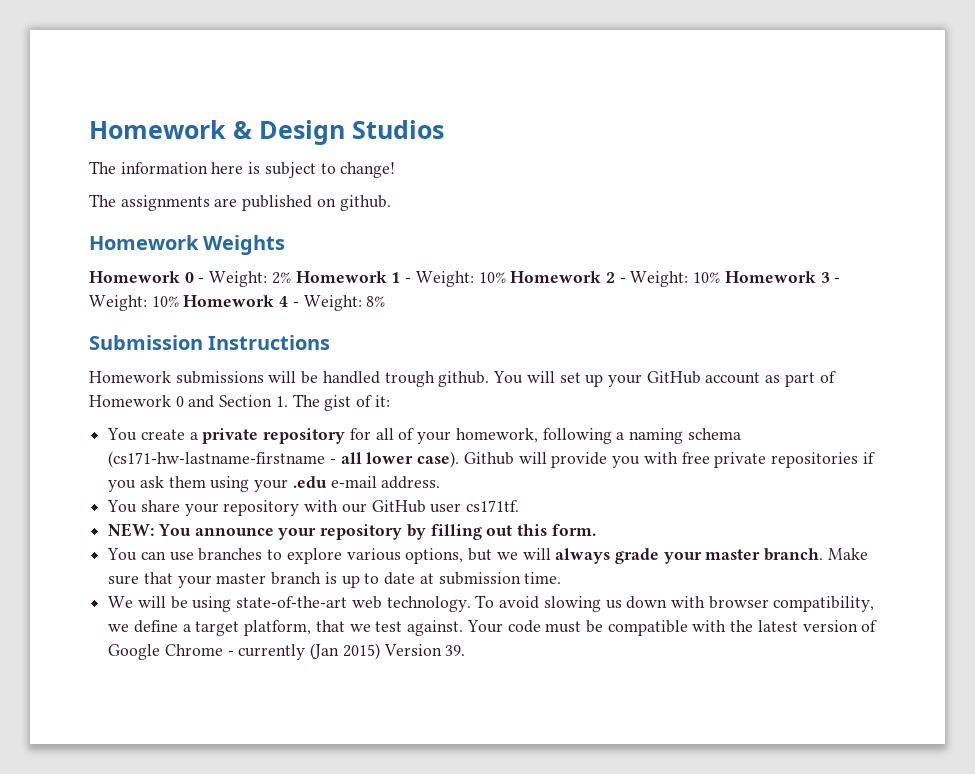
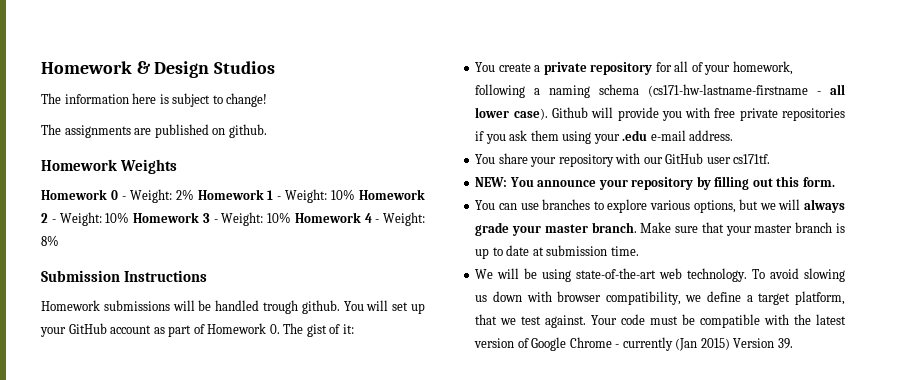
- You will set up your GitHub account as part of Homework 0 and Section 1. The gist of it:
+ You will set up your GitHub account as part of Homework 0. The gist of it:

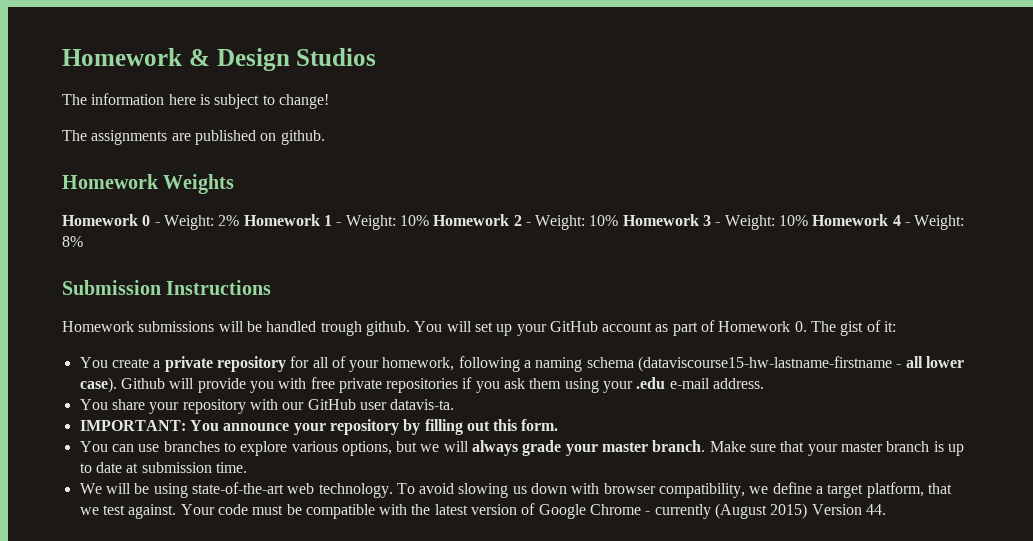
- You create a private repository for all of your homework, following a naming schema (cs171-hw-lastname-firstname - all lower case).
+ You create a private repository for all of your homework, following a naming schema (dataviscourse15-hw-lastname-firstname - all lower case).
- You share your repository with our GitHub user cs171tf.
- NEW: You announce your repository by filling out this form.
+ You share your repository with our GitHub user datavis-ta.
+ IMPORTANT: You announce your repository by filling out this form.
- Your code must be compatible with the latest version of Google Chrome - currently (Jan 2015) Version 39.
+ Your code must be compatible with the latest version of Google Chrome - currently (August 2015) Version 44.

